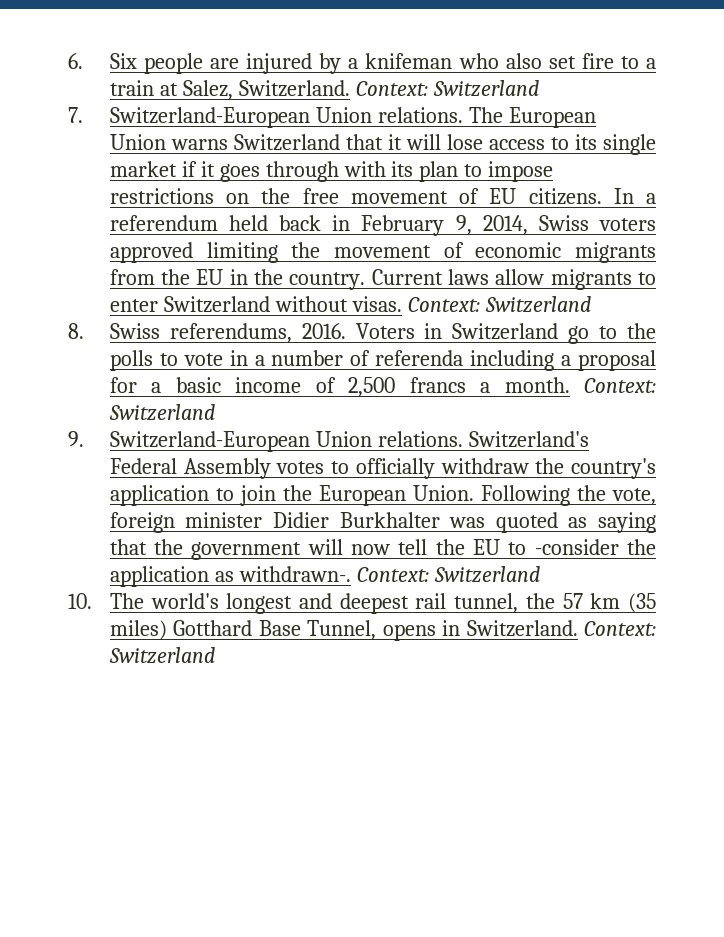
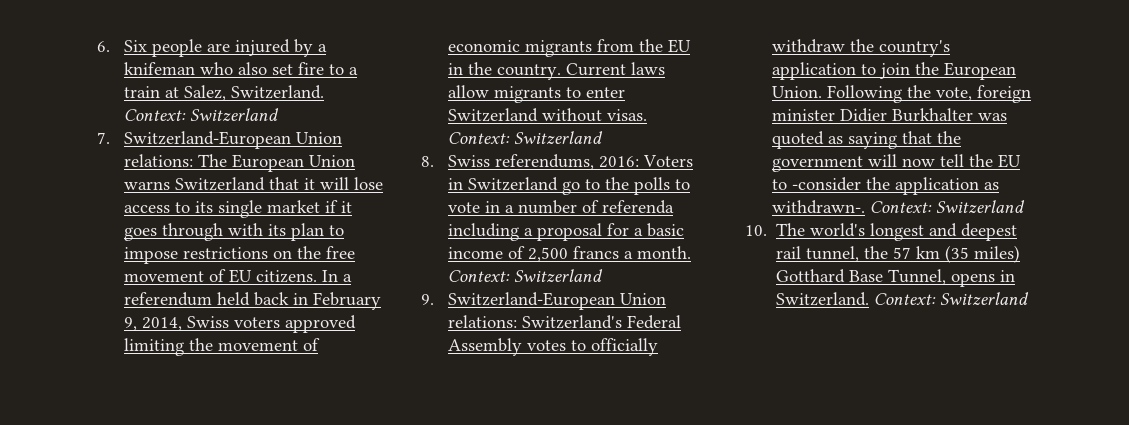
- 7. Switzerland-European Union relations. The European Union warns Switzerland that it will lose access to its single market if it goes through with its plan to impose restrictions on the free movement of EU citizens.
+ 7. Switzerland-European Union relations: The European Union warns Switzerland that it will lose access to its single market if it goes through with its plan to impose restrictions on the free movement of EU citizens.
- 8. Swiss referendums, 2016. Voters in Switzerland go to the polls to vote in a number of referenda including a proposal for a basic income of 2,500 francs a month.
+ 8. Swiss referendums, 2016: Voters in Switzerland go to the polls to vote in a number of referenda including a proposal for a basic income of 2,500 francs a month.
- 9. Switzerland-European Union relations. Switzerland's Federal Assembly votes to officially withdraw the country's application to join the European Union.
+ 9. Switzerland-European Union relations: Switzerland's Federal Assembly votes to officially withdraw the country's application to join the European Union.

